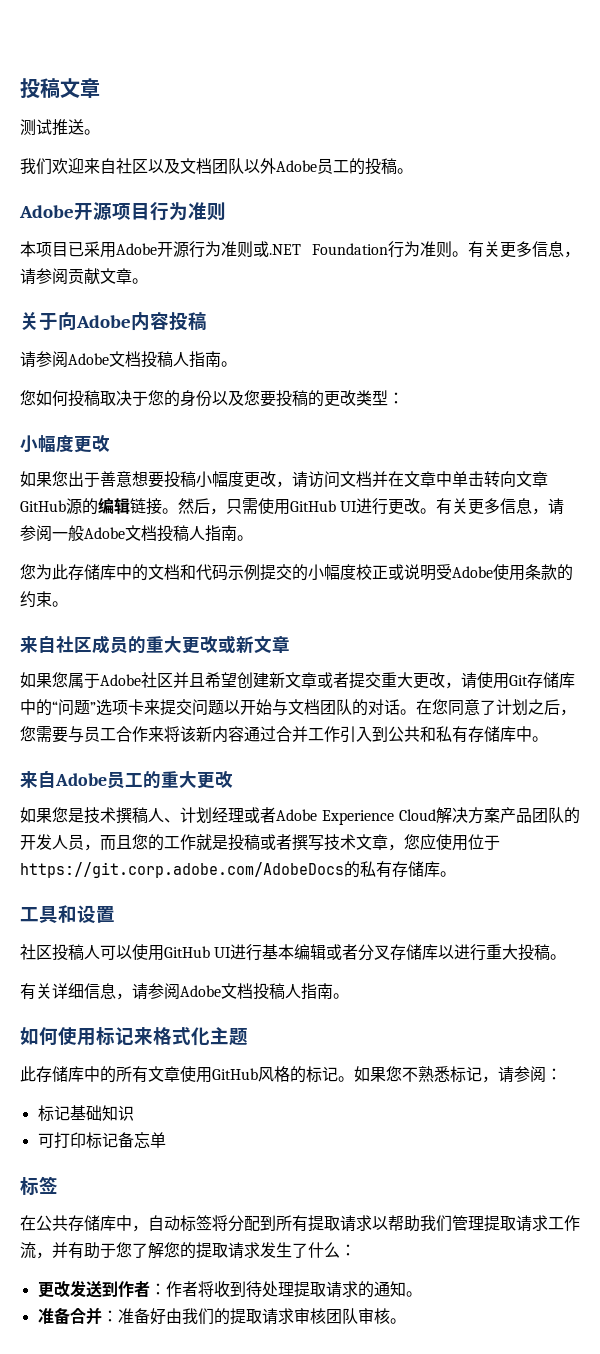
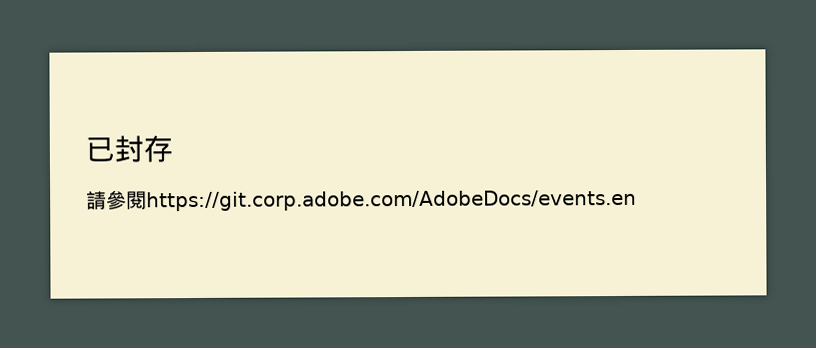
- 投稿文章
- 测试推送。
- 我们欢迎来自社区以及文档团队以外Adobe员工的投稿。
- Adobe开源项目行为准则
- 本项目已采用Adobe开源行为准则或.NET Foundation行为准则。有关更多信息，请参阅贡献文章。
- 关于向Adobe内容投稿
- 请参阅Adobe文档投稿人指南。
- 您如何投稿取决于您的身份以及您要投稿的更改类型：
- 小幅度更改
- 如果您出于善意想要投稿小幅度更改，请访问文档并在文章中单击转向文章GitHub源的编辑链接。然后，只需使用GitHub UI进行更改。有关更多信息，请参阅一般Adobe文档投稿人指南。
- 您为此存储库中的文档和代码示例提交的小幅度校正或说明受Adobe使用条款的约束。
- 来自社区成员的重大更改或新文章
- 如果您属于Adobe社区并且希望创建新文章或者提交重大更改，请使用Git存储库中的“问题”选项卡来提交问题以开始与文档团队的对话。在您同意了计划之后，您需要与员工合作来将该新内容通过合并工作引入到公共和私有存储库中。
- 来自Adobe员工的重大更改
- 如果您是技术撰稿人、计划经理或者Adobe Experience Cloud解决方案产品团队的开发人员，而且您的工作就是投稿或者撰写技术文章，您应使用位于https://git.corp.adobe.com/AdobeDocs的私有存储库。
- 工具和设置
- 社区投稿人可以使用GitHub UI进行基本编辑或者分叉存储库以进行重大投稿。
- 有关详细信息，请参阅Adobe文档投稿人指南。
- 如何使用标记来格式化主题
- 此存储库中的所有文章使用GitHub风格的标记。如果您不熟悉标记，请参阅：
- 标记基础知识
- 可打印标记备忘单
- 标签
- 在公共存储库中，自动标签将分配到所有提取请求以帮助我们管理提取请求工作流，并有助于您了解您的提取请求发生了什么：
- 更改发送到作者：作者将收到待处理提取请求的通知。
- 准备合并：准备好由我们的提取请求审核团队审核。
+ 已封存
+ 請參閱https://git.corp.adobe.com/AdobeDocs/events.en

